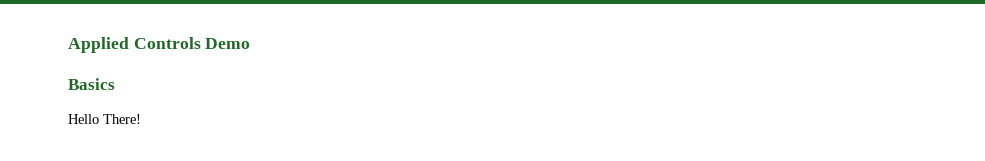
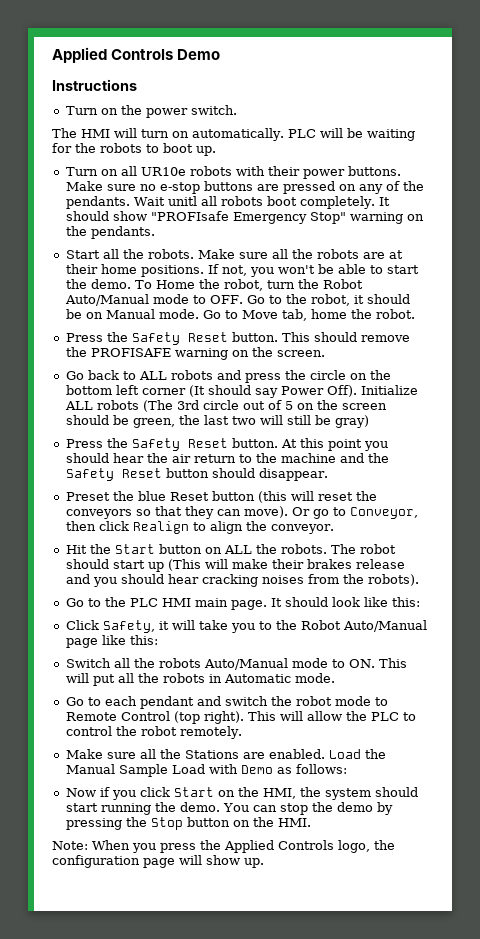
- Basics
- Hello There!
+ Instructions
+ Turn on the power switch.
+ The HMI will turn on automatically. PLC will be waiting for the robots to boot up.
+ Turn on all UR10e robots with their power buttons. Make sure no e-stop buttons are pressed on any of the pendants. Wait unitl all robots boot completely. It should show "PROFIsafe Emergency Stop" warning on the pendants.
+ Start all the robots. Make sure all the robots are at their home positions. If not, you won't be able to start the demo. To Home the robot, turn the Robot Auto/Manual mode to OFF. Go to the robot, it should be on Manual mode. Go to Move tab, home the robot.
+ Press the Safety Reset button. This should remove the PROFISAFE warning on the screen.
+ Go back to ALL robots and press the circle on the bottom left corner (It should say Power Off). Initialize ALL robots (The 3rd circle out of 5 on the screen should be green, the last two will still be gray)
+ Press the Safety Reset button. At this point you should hear the air return to the machine and the Safety Reset button should disappear.
+ Preset the blue Reset button (this will reset the conveyors so that they can move). Or go to Conveyor, then click Realign to align the conveyor.
+ Hit the Start button on ALL the robots. The robot should start up (This will make their brakes release and you should hear cracking noises from the robots).
+ Go to the PLC HMI main page. It should look like this:
+ Click Safety, it will take you to the Robot Auto/Manual page like this:
+ Switch all the robots Auto/Manual mode to ON. This will put all the robots in Automatic mode.
+ Go to each pendant and switch the robot mode to Remote Control (top right). This will allow the PLC to control the robot remotely.
+ Make sure all the Stations are enabled. Load the Manual Sample Load with Demo as follows:
+ Now if you click Start on the HMI, the system should start running the demo. You can stop the demo by pressing the Stop button on the HMI.
+ Note: When you press the Applied Controls logo, the configuration page will show up.

